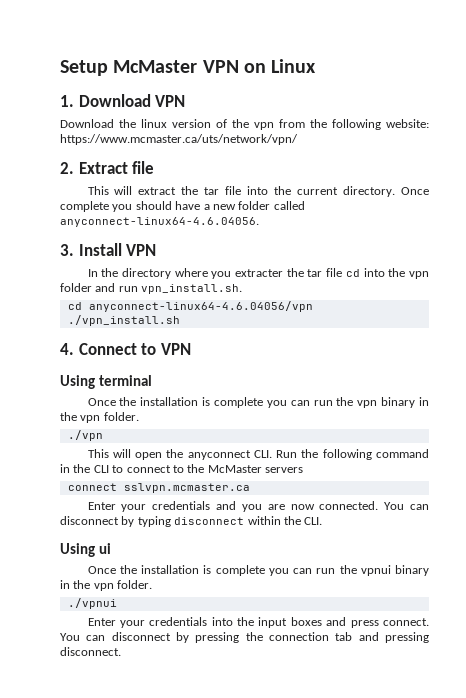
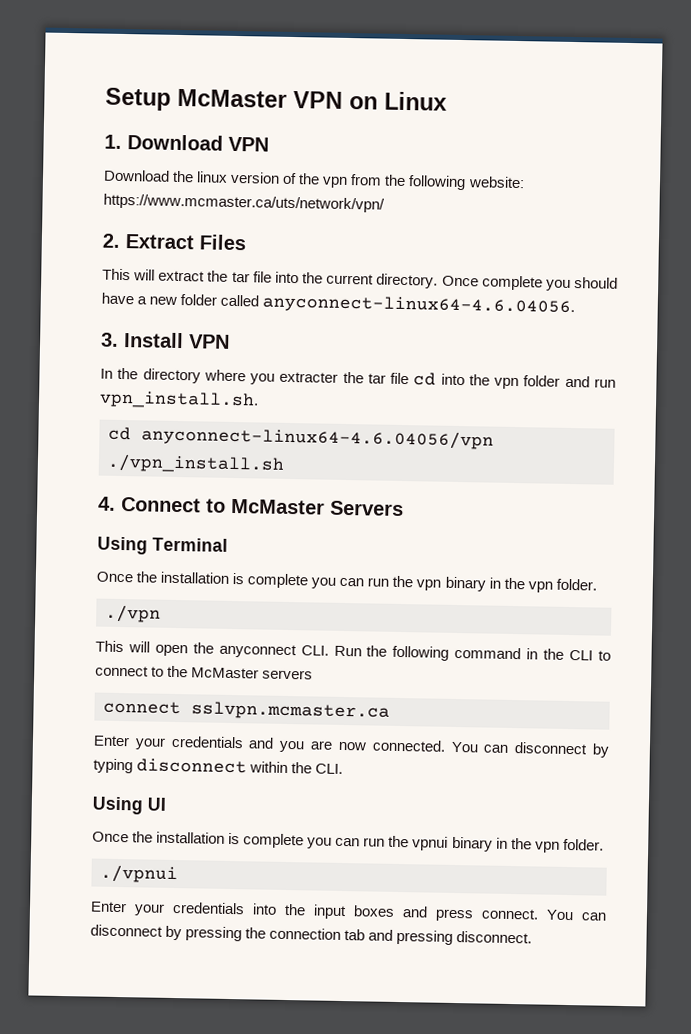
- 2. Extract file
+ 2. Extract Files
- 4. Connect to VPN
- Using terminal
+ 4. Connect to McMaster Servers
+ Using Terminal
- Using ui
+ Using UI

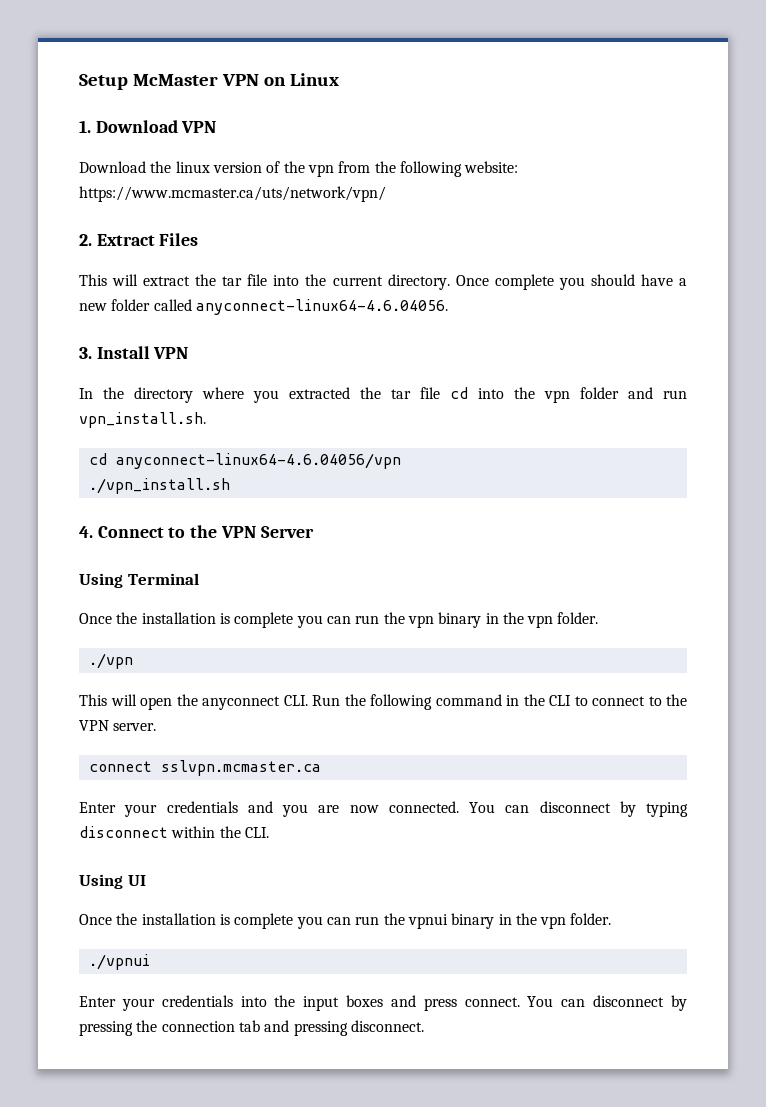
- In the directory where you extracter the tar file cd into the vpn folder and run vpn_install.sh.
+ In the directory where you extracted the tar file cd into the vpn folder and run vpn_install.sh.
- 4. Connect to McMaster Servers
+ 4. Connect to the VPN Server
- This will open the anyconnect CLI. Run the following command in the CLI to connect to the McMaster servers
+ This will open the anyconnect CLI. Run the following command in the CLI to connect to the VPN server.

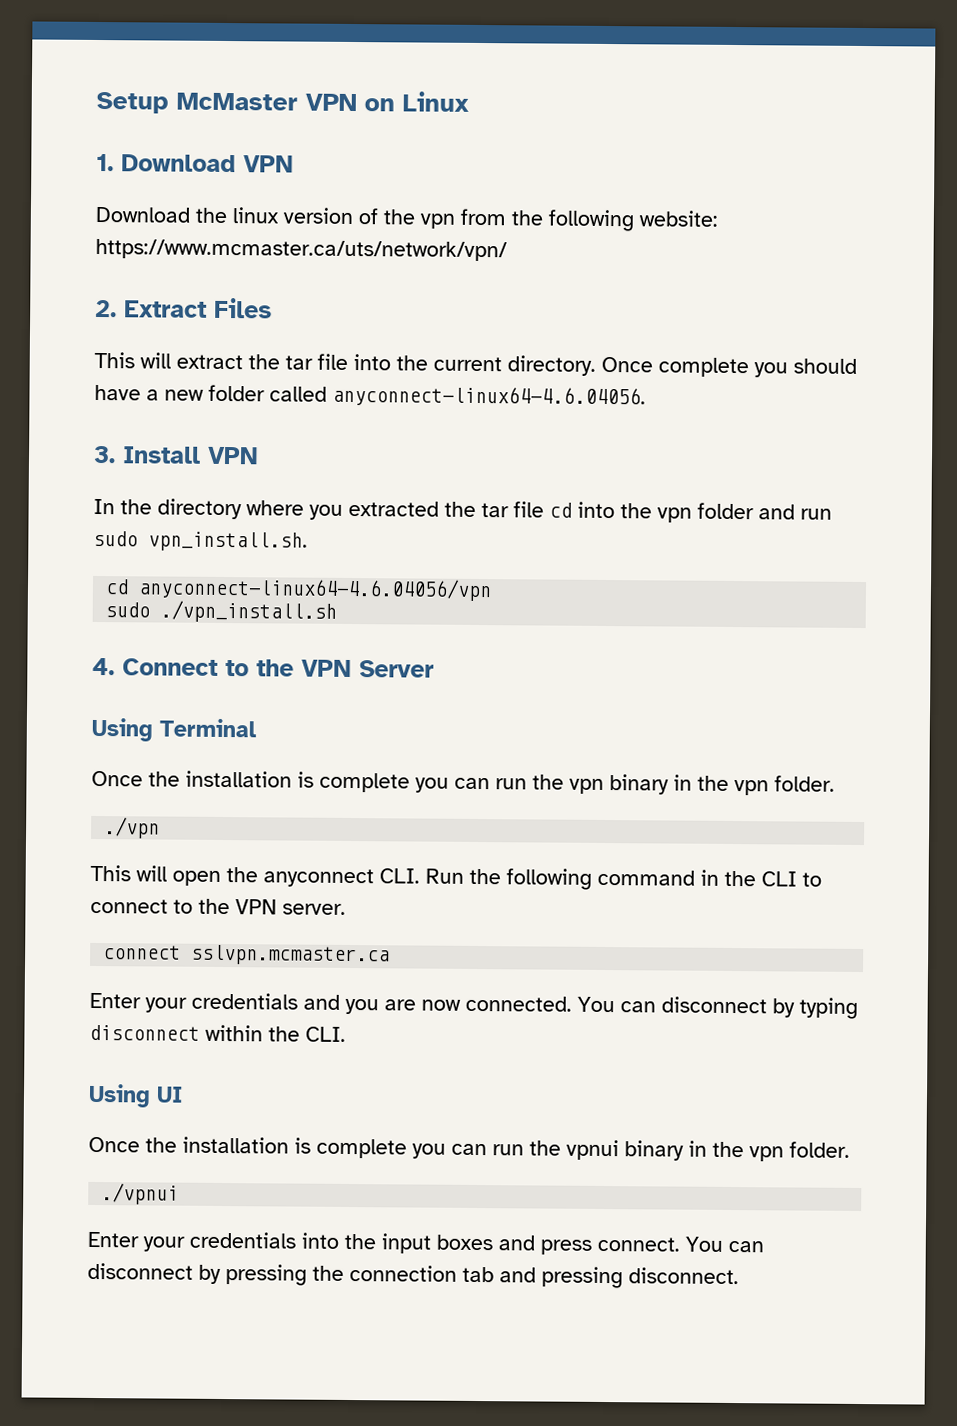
- In the directory where you extracted the tar file cd into the vpn folder and run vpn_install.sh.
+ In the directory where you extracted the tar file cd into the vpn folder and run sudo vpn_install.sh.
- ./vpn_install.sh
+ sudo ./vpn_install.sh

